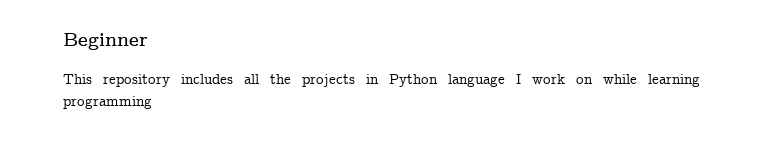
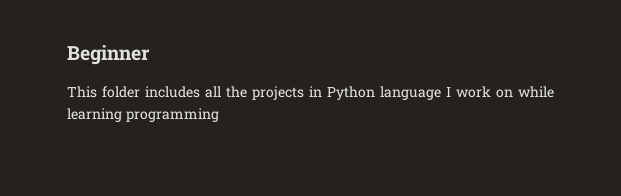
- This repository includes all the projects in Python language I work on while learning programming
+ This folder includes all the projects in Python language I work on while learning programming

